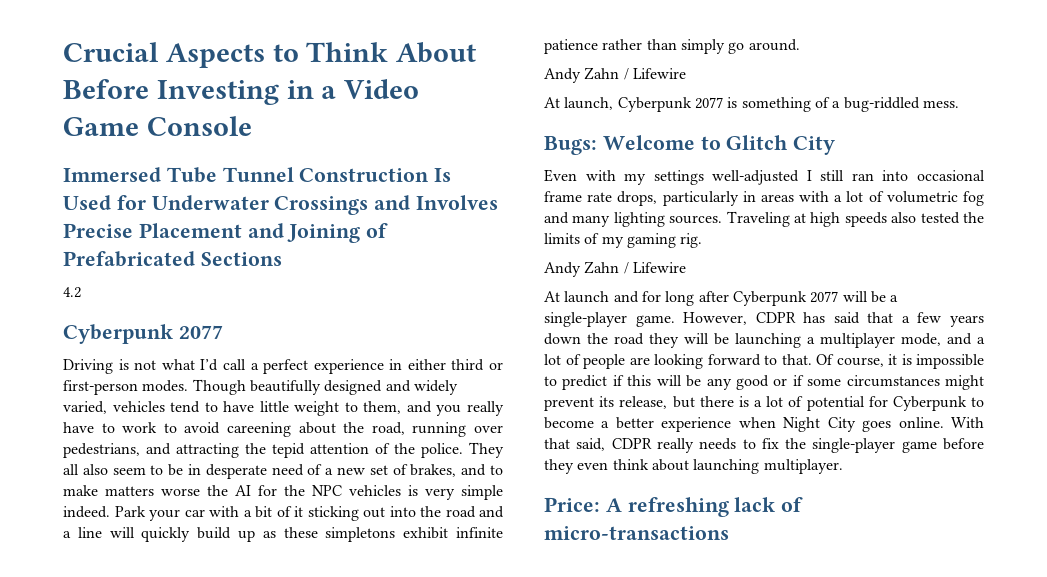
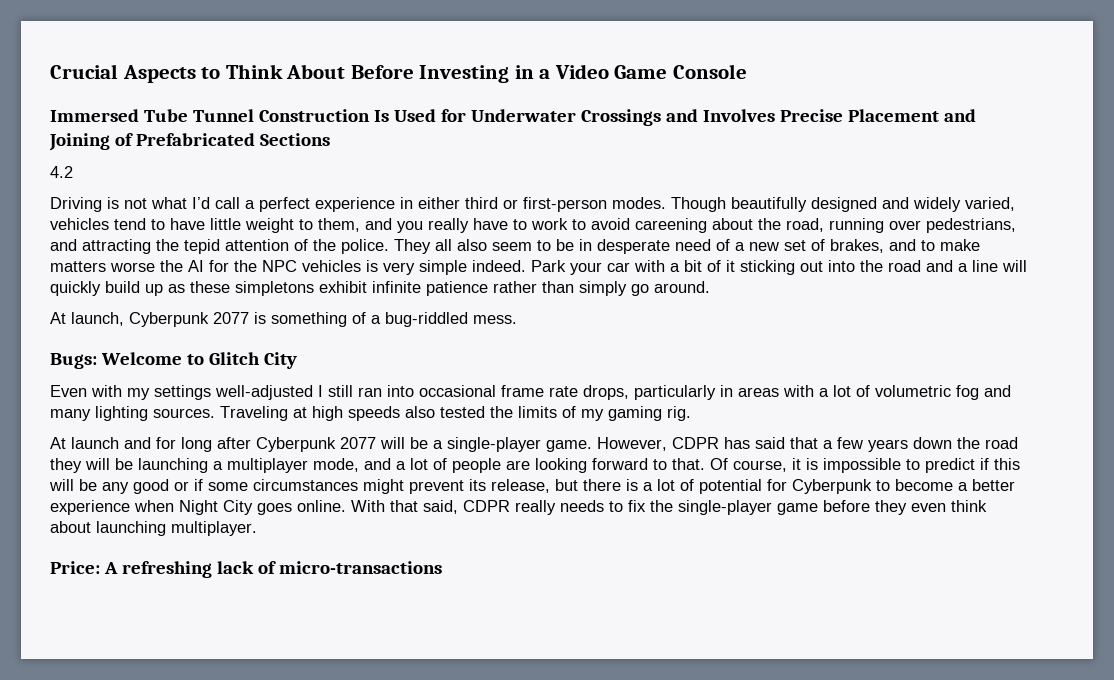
  4.2
- Cyberpunk 2077
  Park your car with a bit of it sticking out into the road and a line will quickly build up as these simpletons exhibit infinite patience rather than simply go around.
- Andy Zahn / Lifewire
  Traveling at high speeds also tested the limits of my gaming rig.
- Andy Zahn / Lifewire

